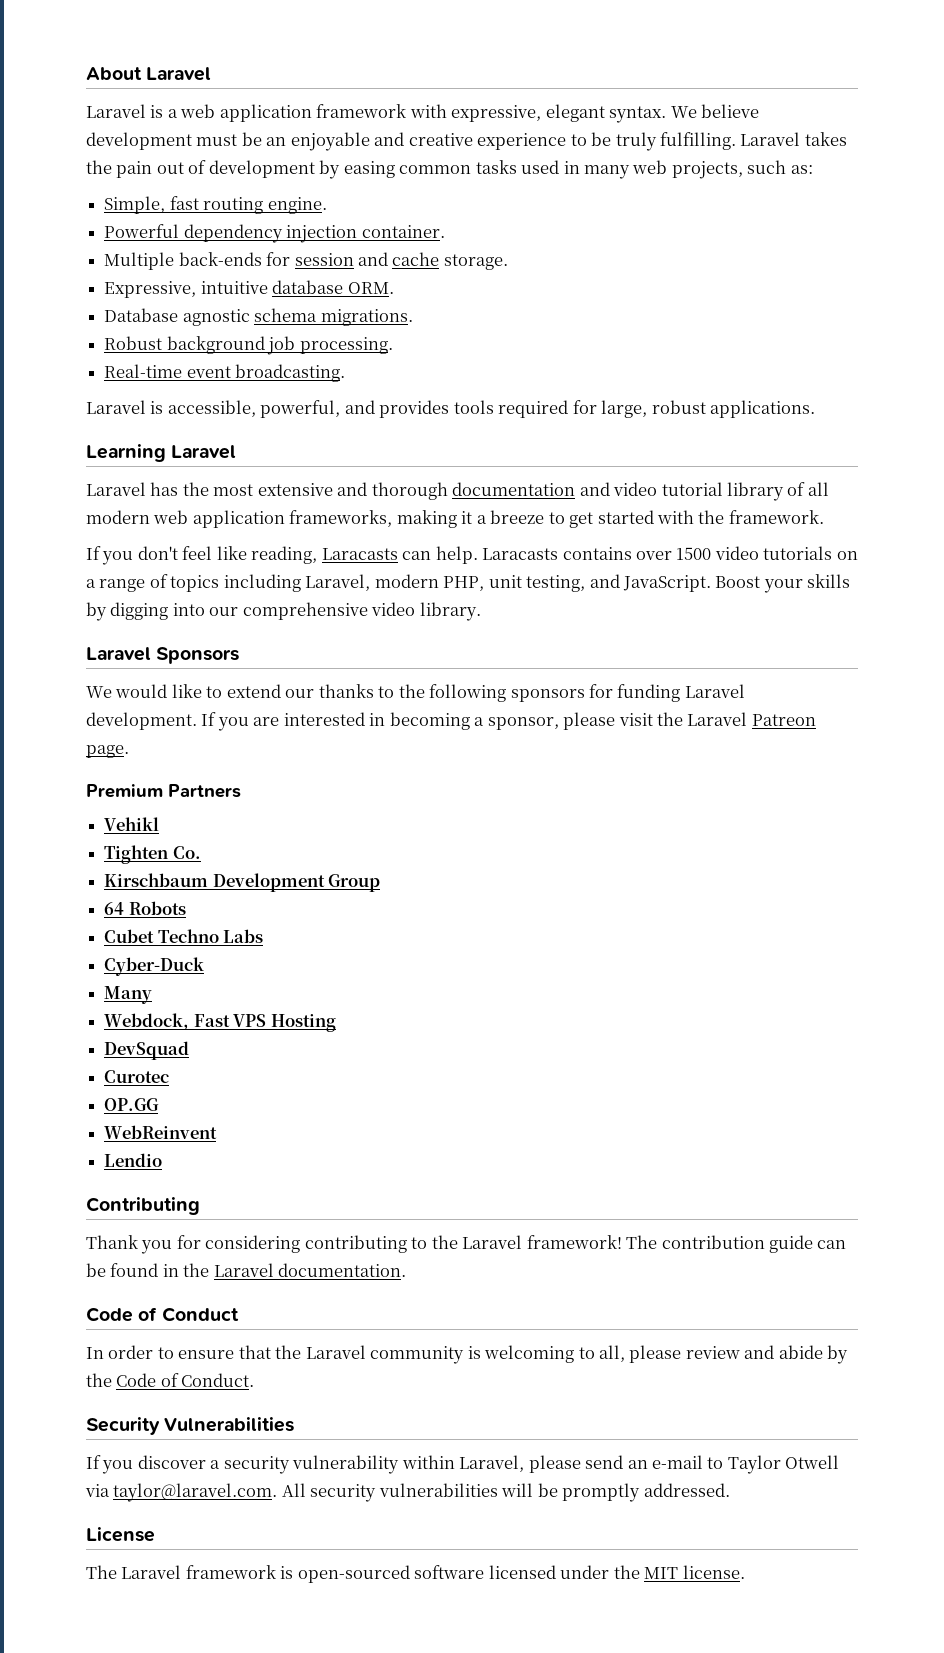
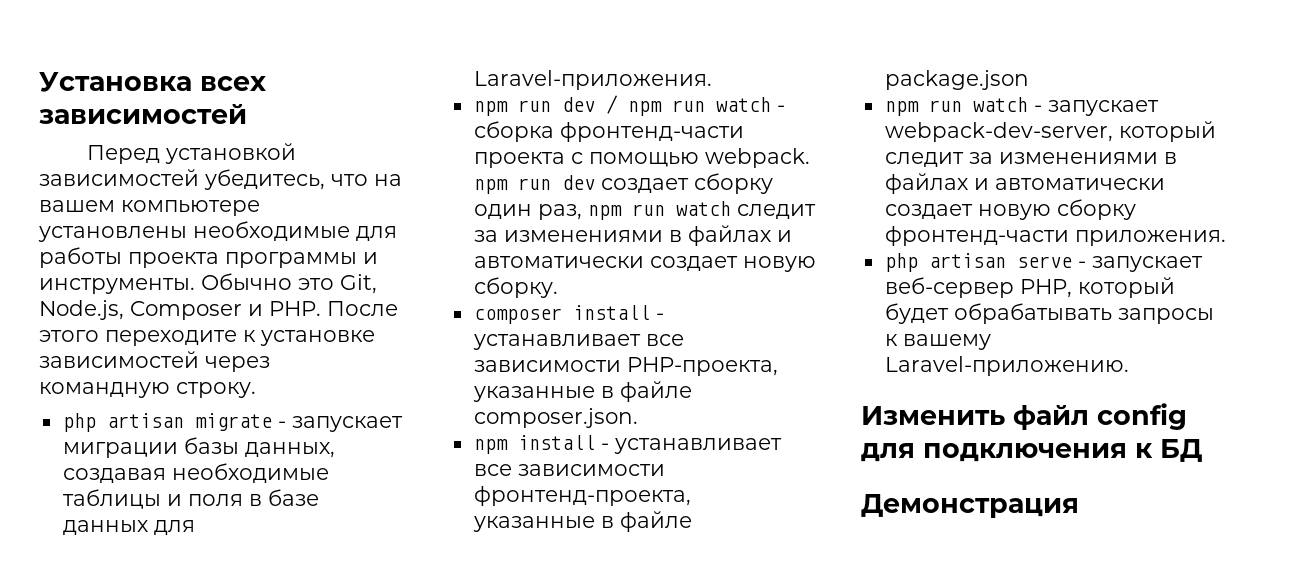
- About Laravel
- Laravel is a web application framework with expressive, elegant syntax. We believe development must be an enjoyable and creative experience to be truly fulfilling. Laravel takes the pain out of development by easing common tasks used in many web projects, such as:
- Simple, fast routing engine.
- Powerful dependency injection container.
- Multiple back-ends for session and cache storage.
- Expressive, intuitive database ORM.
- Database agnostic schema migrations.
- Robust background job processing.
- Real-time event broadcasting.
- Laravel is accessible, powerful, and provides tools required for large, robust applications.
- Learning Laravel
- Laravel has the most extensive and thorough documentation and video tutorial library of all modern web application frameworks, making it a breeze to get started with the framework.
- If you don't feel like reading, Laracasts can help. Laracasts contains over 1500 video tutorials on a range of topics including Laravel, modern PHP, unit testing, and JavaScript. Boost your skills by digging into our comprehensive video library.
- Laravel Sponsors
- We would like to extend our thanks to the following sponsors for funding Laravel development. If you are interested in becoming a sponsor, please visit the Laravel Patreon page.
- Premium Partners
- Vehikl
- Tighten Co.
- Kirschbaum Development Group
- 64 Robots
- Cubet Techno Labs
- Cyber-Duck
- Many
- Webdock, Fast VPS Hosting
- DevSquad
- Curotec
- OP.GG
- WebReinvent
- Lendio
- Contributing
- Thank you for considering contributing to the Laravel framework! The contribution guide can be found in the Laravel documentation.
- Code of Conduct
- In order to ensure that the Laravel community is welcoming to all, please review and abide by the Code of Conduct.
- Security Vulnerabilities
- If you discover a security vulnerability within Laravel, please send an e-mail to Taylor Otwell via taylor@laravel.com. All security vulnerabilities will be promptly addressed.
- License
- The Laravel framework is open-sourced software licensed under the MIT license.
+ Установка всех зависимостей
+ Перед установкой зависимостей убедитесь, что на вашем компьютере установлены необходимые для работы проекта программы и инструменты. Обычно это Git, Node.js, Composer и PHP. После этого переходите к установке зависимостей через командную строку.
+ php artisan migrate - запускает миграции базы данных, создавая необходимые таблицы и поля в базе данных для Laravel-приложения.
+ npm run dev / npm run watch - сборка фронтенд-части проекта с помощью webpack. npm run dev создает сборку один раз, npm run watch следит за изменениями в файлах и автоматически создает новую сборку.
+ composer install - устанавливает все зависимости PHP-проекта, указанные в файле composer.json.
+ npm install - устанавливает все зависимости фронтенд-проекта, указанные в файле package.json
+ npm run watch - запускает webpack-dev-server, который следит за изменениями в файлах и автоматически создает новую сборку фронтенд-части приложения.
+ php artisan serve - запускает веб-сервер PHP, который будет обрабатывать запросы к вашему Laravel-приложению.
+ Изменить файл config для подключения к БД
+ Демонстрация

